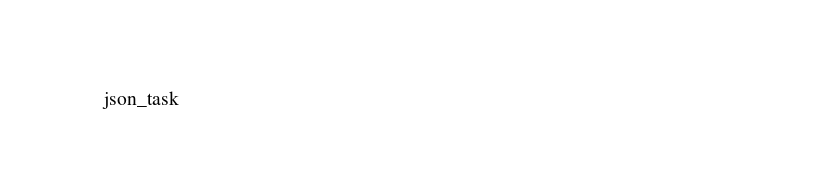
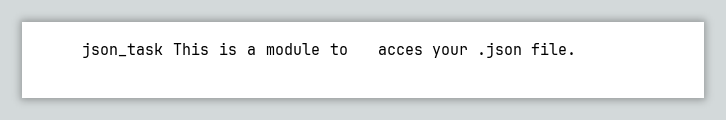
- json_task
+ json_task This is a module to acces your .json file.

